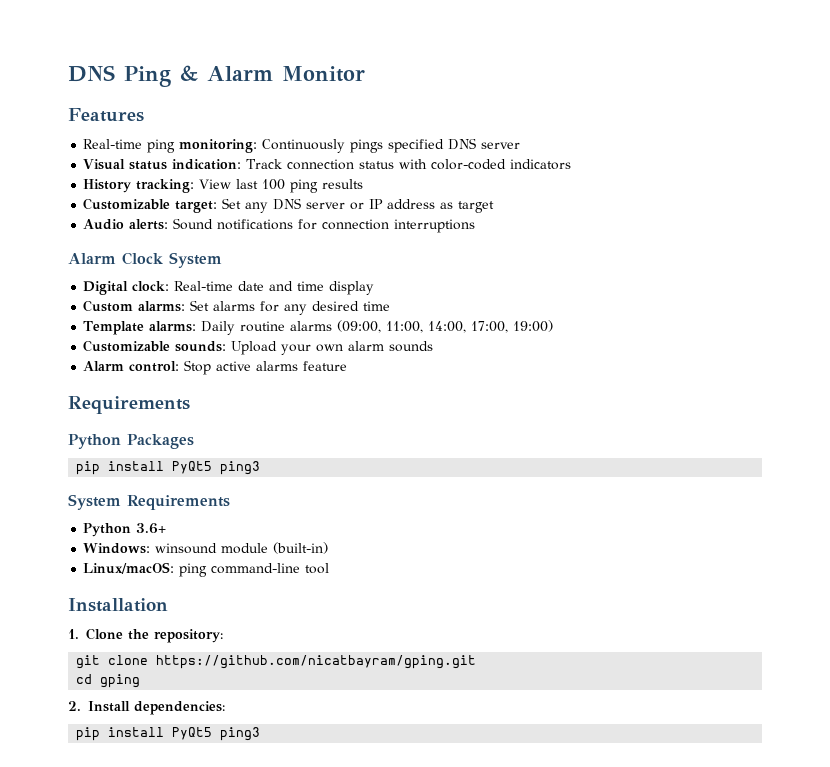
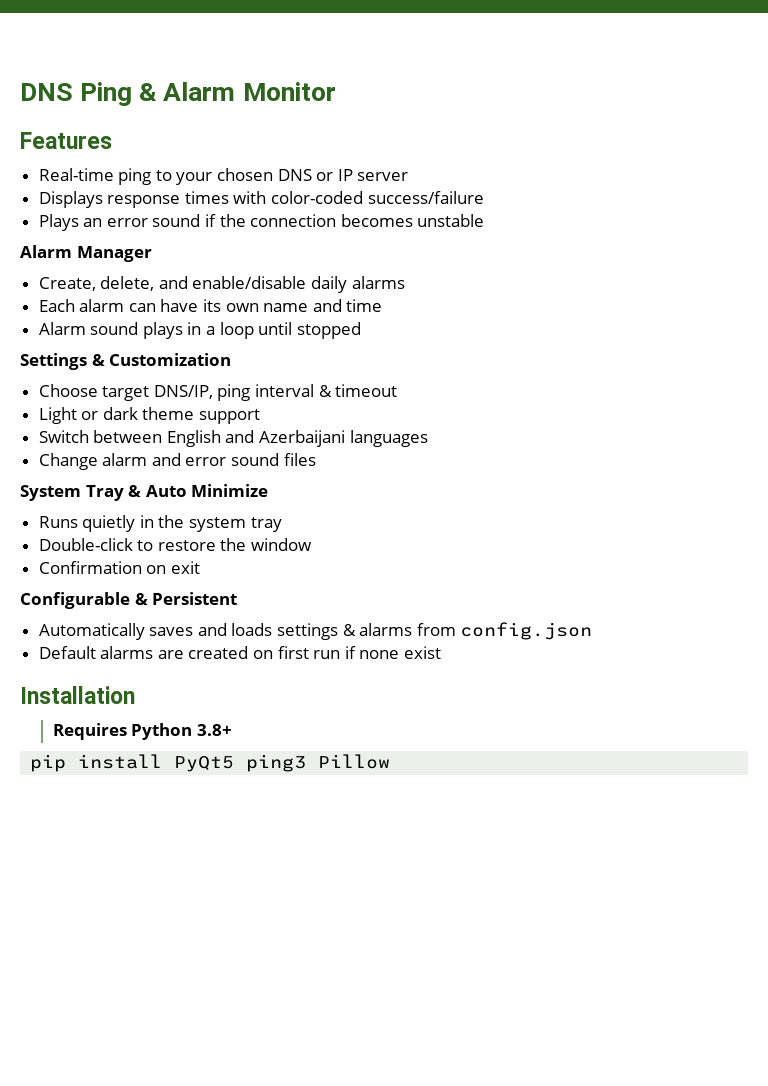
- Real-time ping monitoring: Continuously pings specified DNS server
- Visual status indication: Track connection status with color-coded indicators
- History tracking: View last 100 ping results
- Customizable target: Set any DNS server or IP address as target
- Audio alerts: Sound notifications for connection interruptions
- Alarm Clock System
- Digital clock: Real-time date and time display
- Custom alarms: Set alarms for any desired time
- Template alarms: Daily routine alarms (09:00, 11:00, 14:00, 17:00, 19:00)
- Customizable sounds: Upload your own alarm sounds
- Alarm control: Stop active alarms feature
- Requirements
- Python Packages
- pip install PyQt5 ping3
- System Requirements
- Python 3.6+
- Windows: winsound module (built-in)
- Linux/macOS: ping command-line tool
+ Real-time ping to your chosen DNS or IP server
+ Displays response times with color-coded success/failure
+ Plays an error sound if the connection becomes unstable
+ Alarm Manager
+ Create, delete, and enable/disable daily alarms
+ Each alarm can have its own name and time
+ Alarm sound plays in a loop until stopped
+ Settings & Customization
+ Choose target DNS/IP, ping interval & timeout
+ Light or dark theme support
+ Switch between English and Azerbaijani languages
+ Change alarm and error sound files
+ System Tray & Auto Minimize
+ Runs quietly in the system tray
+ Double-click to restore the window
+ Confirmation on exit
+ Configurable & Persistent
+ Automatically saves and loads settings & alarms from config.json
+ Default alarms are created on first run if none exist
  Installation
- 1. Clone the repository:
- git clone https://github.com/nicatbayram/gping.git
- cd gping
- 2. Install dependencies:
- pip install PyQt5 ping3
+ Requires Python 3.8+
+ pip install PyQt5 ping3 Pillow

